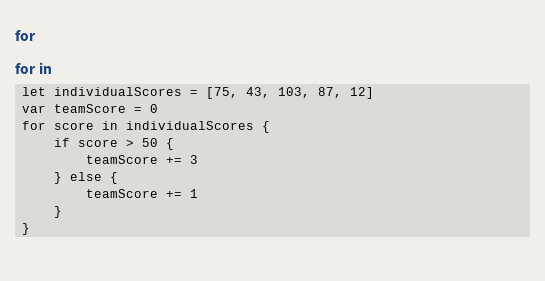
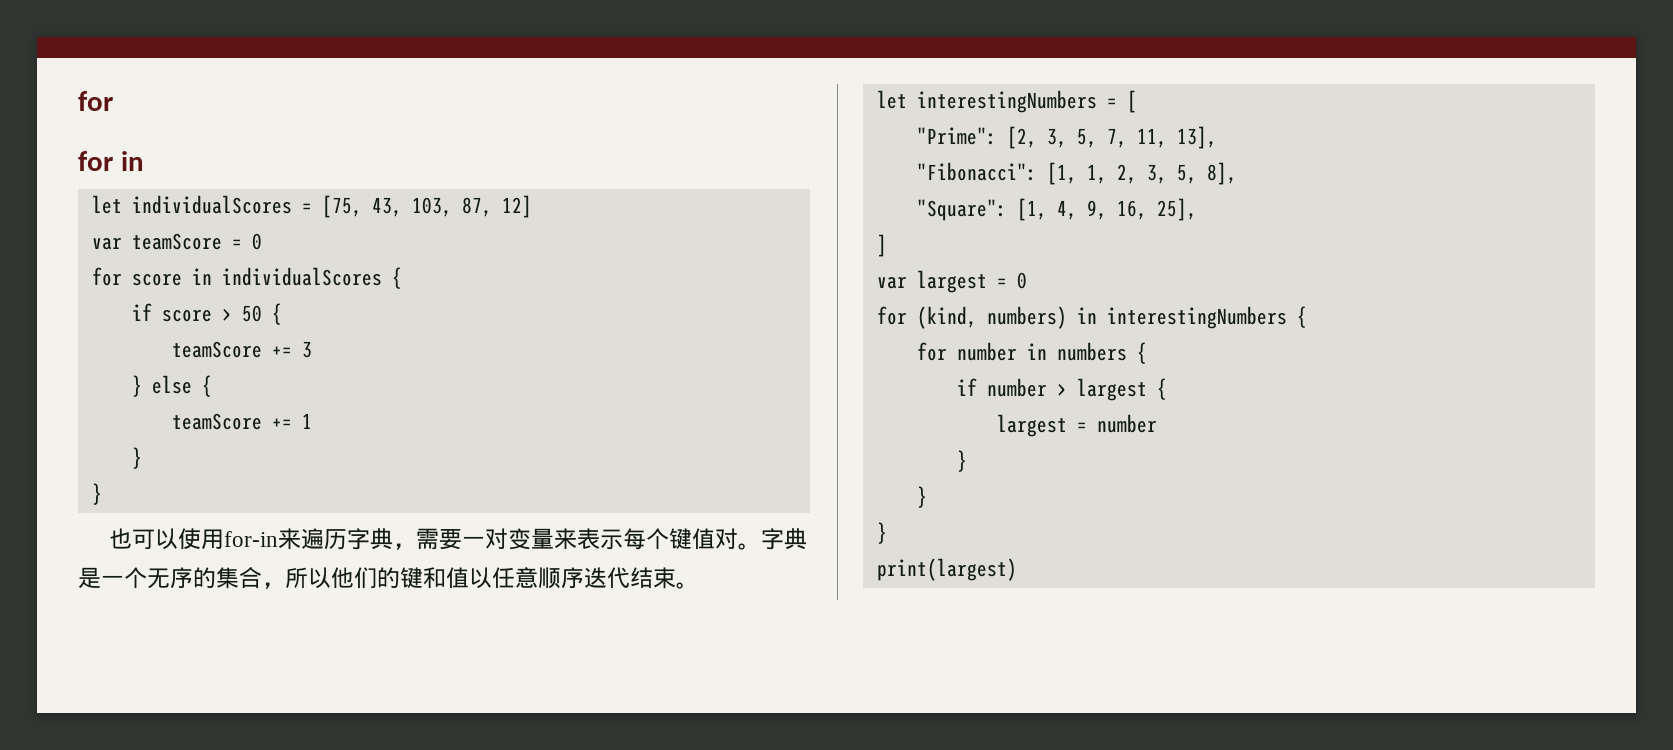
+ 也可以使用for-in来遍历字典，需要一对变量来表示每个键值对。字典是一个无序的集合，所以他们的键和值以任意顺序迭代结束。
+ let interestingNumbers = [
+ "Prime": [2, 3, 5, 7, 11, 13],
+ "Fibonacci": [1, 1, 2, 3, 5, 8],
+ "Square": [1, 4, 9, 16, 25],
+ ]
+ var largest = 0
+ for (kind, numbers) in interestingNumbers {
+ for number in numbers {
+ if number > largest {
+ largest = number
+ }
+ }
+ }
+ print(largest)

